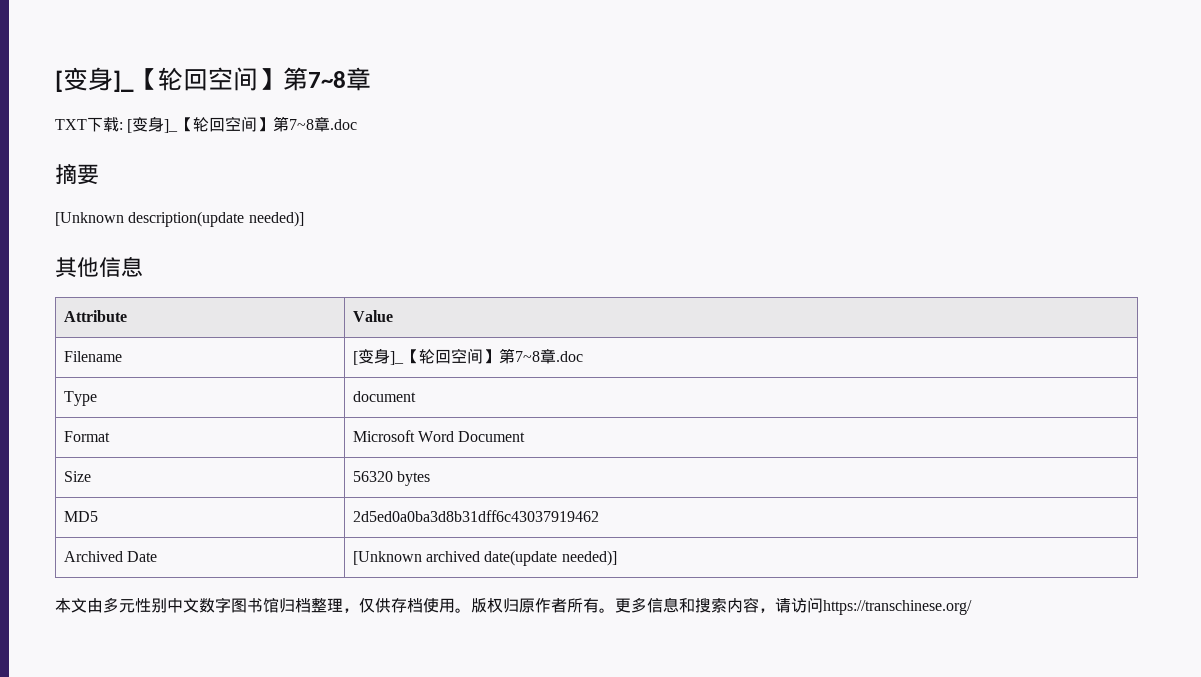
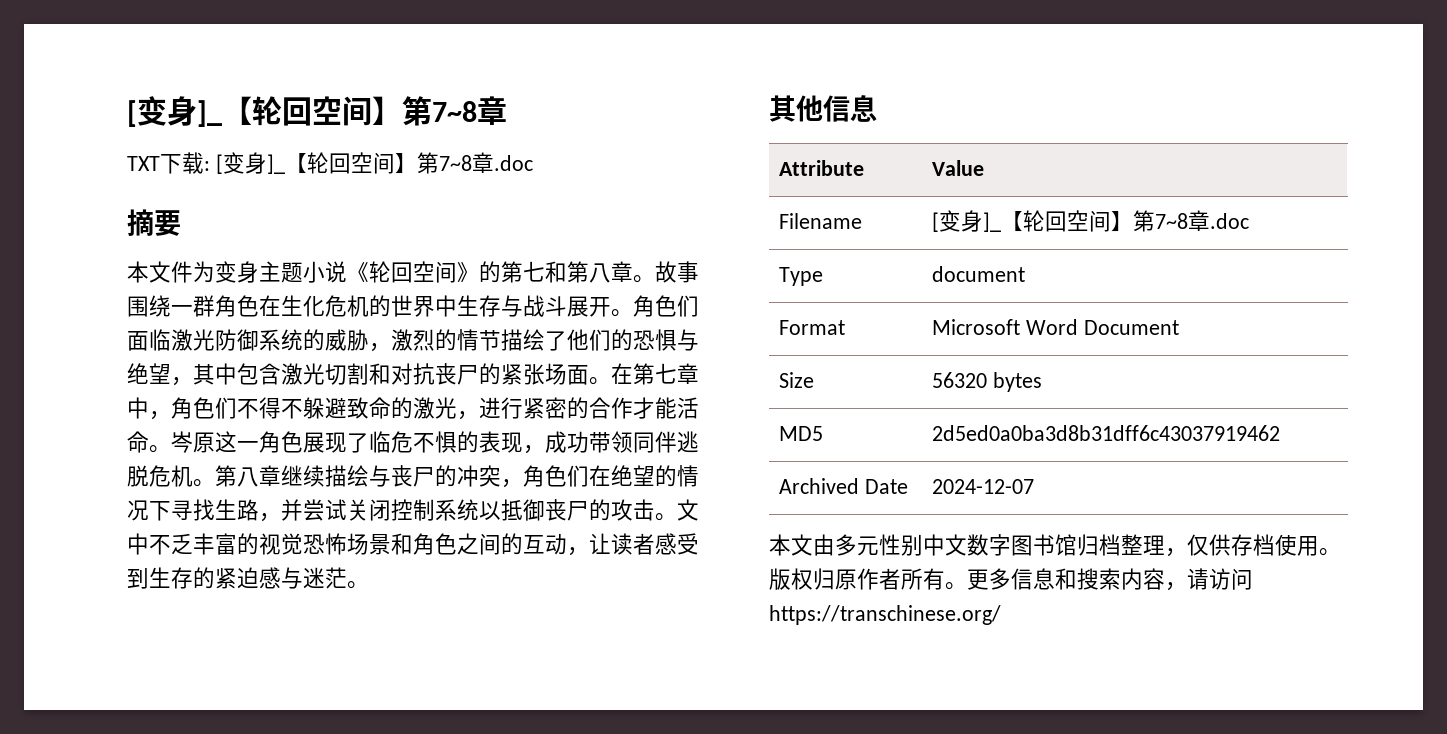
- [Unknown description(update needed)]
+ 本文件为变身主题小说《轮回空间》的第七和第八章。故事围绕一群角色在生化危机的世界中生存与战斗展开。角色们面临激光防御系统的威胁，激烈的情节描绘了他们的恐惧与绝望，其中包含激光切割和对抗丧尸的紧张场面。在第七章中，角色们不得不躲避致命的激光，进行紧密的合作才能活命。岑原这一角色展现了临危不惧的表现，成功带领同伴逃脱危机。第八章继续描绘与丧尸的冲突，角色们在绝望的情况下寻找生路，并尝试关闭控制系统以抵御丧尸的攻击。文中不乏丰富的视觉恐怖场景和角色之间的互动，让读者感受到生存的紧迫感与迷茫。
- Archived Date | [Unknown archived date(update needed)]
+ Archived Date | 2024-12-07

